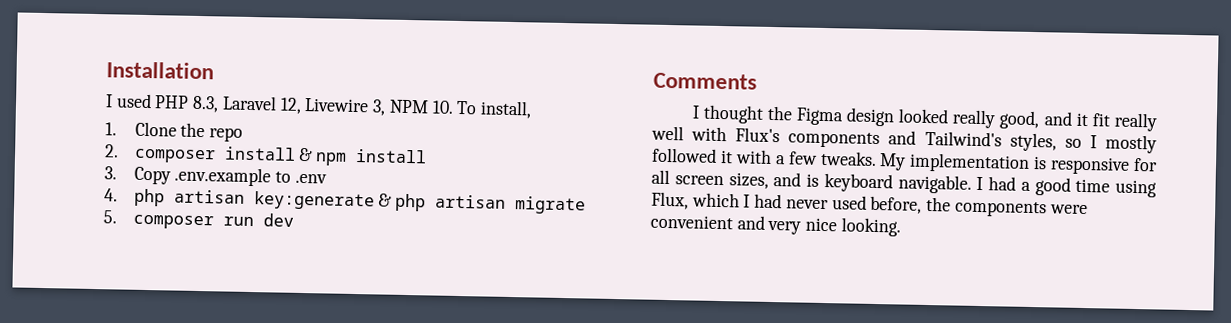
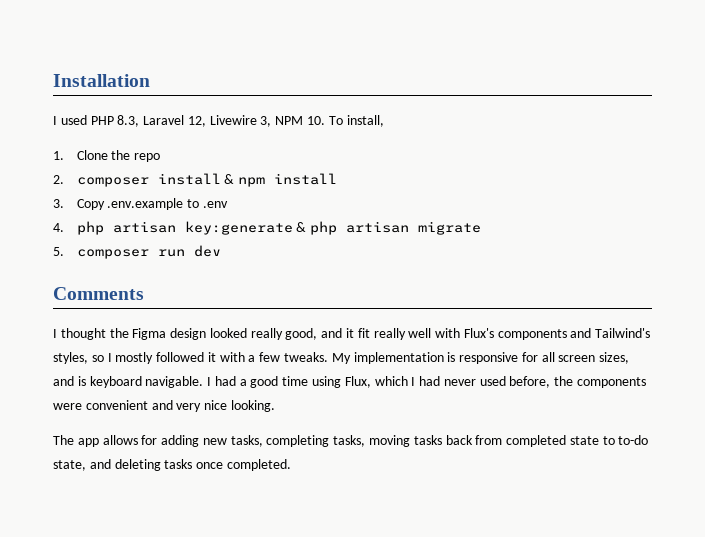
+ The app allows for adding new tasks, completing tasks, moving tasks back from completed state to to-do state, and deleting tasks once completed.

